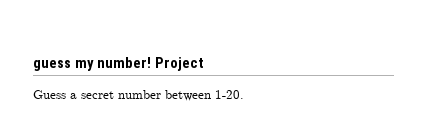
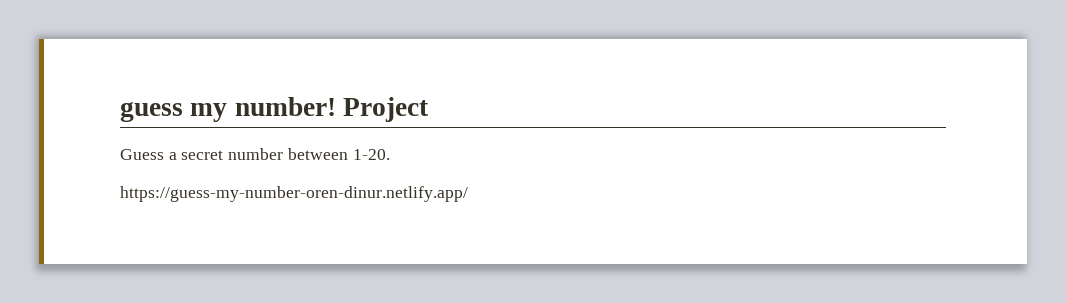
+ https://guess-my-number-oren-dinur.netlify.app/

